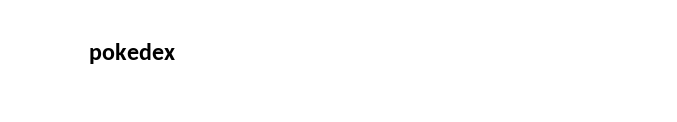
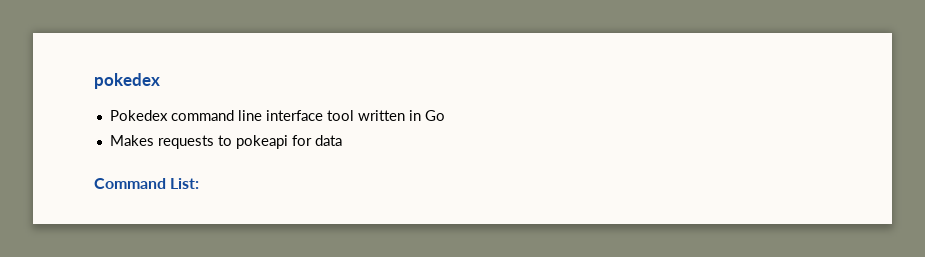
+ Pokedex command line interface tool written in Go
+ Makes requests to pokeapi for data
+ Command List:

